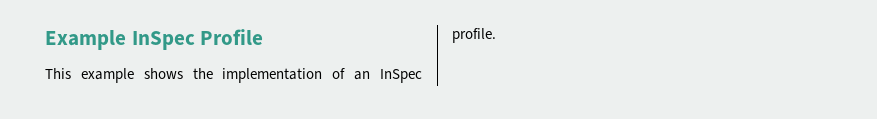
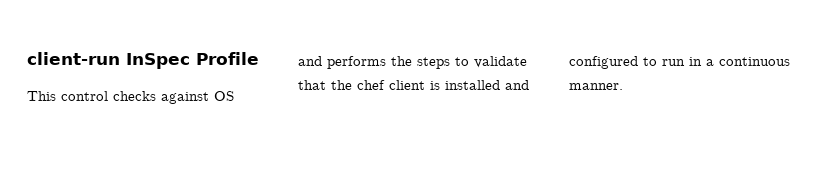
- Example InSpec Profile
+ client-run InSpec Profile
- This example shows the implementation of an InSpec profile.
+ This control checks against OS and performs the steps to validate that the chef client is installed and configured to run in a continuous manner.

